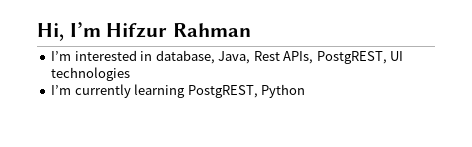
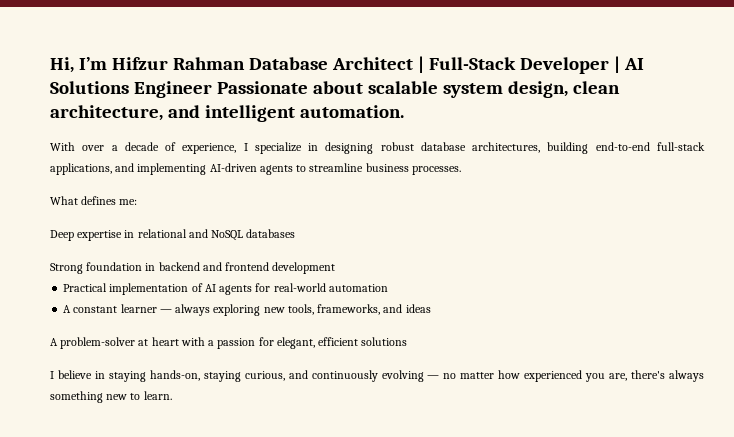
- Hi, I’m Hifzur Rahman
- I’m interested in database, Java, Rest APIs, PostgREST, UI technologies
- I’m currently learning PostgREST, Python
+ Hi, I’m Hifzur Rahman Database Architect | Full-Stack Developer | AI Solutions Engineer Passionate about scalable system design, clean architecture, and intelligent automation.
+ With over a decade of experience, I specialize in designing robust database architectures, building end-to-end full-stack applications, and implementing AI-driven agents to streamline business processes.
+ What defines me:
+ Deep expertise in relational and NoSQL databases
+ Strong foundation in backend and frontend development
+ Practical implementation of AI agents for real-world automation
+ A constant learner — always exploring new tools, frameworks, and ideas
+ A problem-solver at heart with a passion for elegant, efficient solutions
+ I believe in staying hands-on, staying curious, and continuously evolving — no matter how experienced you are, there's always something new to learn.

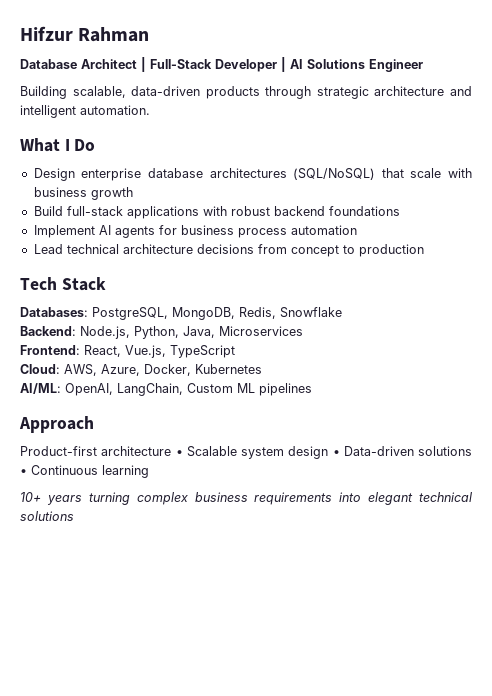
- Hi, I’m Hifzur Rahman Database Architect | Full-Stack Developer | AI Solutions Engineer Passionate about scalable system design, clean architecture, and intelligent automation.
- With over a decade of experience, I specialize in designing robust database architectures, building end-to-end full-stack applications, and implementing AI-driven agents to streamline business processes.
- What defines me:
- Deep expertise in relational and NoSQL databases
- Strong foundation in backend and frontend development
- Practical implementation of AI agents for real-world automation
+ Hifzur Rahman
+ Database Architect | Full-Stack Developer | AI Solutions Engineer
+ Building scalable, data-driven products through strategic architecture and intelligent automation.
+ What I Do
+ Design enterprise database architectures (SQL/NoSQL) that scale with business growth
+ Build full-stack applications with robust backend foundations
+ Implement AI agents for business process automation
- A constant learner — always exploring new tools, frameworks, and ideas
- A problem-solver at heart with a passion for elegant, efficient solutions
- I believe in staying hands-on, staying curious, and continuously evolving — no matter how experienced you are, there's always something new to learn.
+ Lead technical architecture decisions from concept to production
+ Tech Stack
+ Databases: PostgreSQL, MongoDB, Redis, Snowflake
+ Backend: Node.js, Python, Java, Microservices
+ Frontend: React, Vue.js, TypeScript
+ Cloud: AWS, Azure, Docker, Kubernetes
+ AI/ML: OpenAI, LangChain, Custom ML pipelines
+ Approach
+ Product-first architecture • Scalable system design • Data-driven solutions • Continuous learning
+ 10+ years turning complex business requirements into elegant technical solutions

